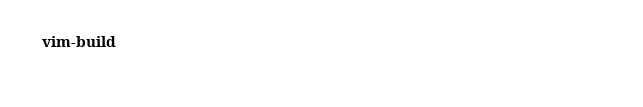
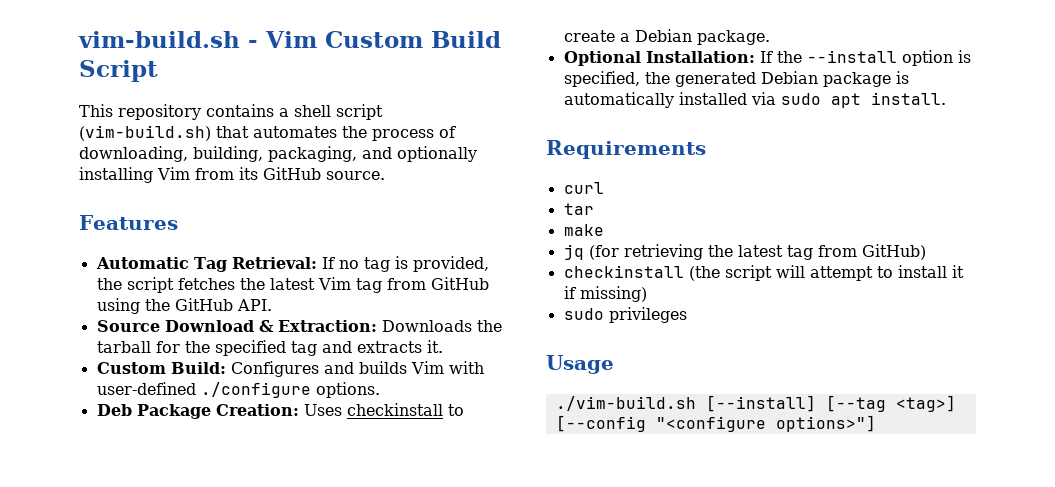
- vim-build
+ vim-build.sh - Vim Custom Build Script
+ This repository contains a shell script (vim-build.sh) that automates the process of downloading, building, packaging, and optionally installing Vim from its GitHub source.
+ Features
+ Automatic Tag Retrieval: If no tag is provided, the script fetches the latest Vim tag from GitHub using the GitHub API.
+ Source Download & Extraction: Downloads the tarball for the specified tag and extracts it.
+ Custom Build: Configures and builds Vim with user-defined ./configure options.
+ Deb Package Creation: Uses checkinstall to create a Debian package.
+ Optional Installation: If the --install option is specified, the generated Debian package is automatically installed via sudo apt install.
+ Requirements
+ curl
+ tar
+ make
+ jq (for retrieving the latest tag from GitHub)
+ checkinstall (the script will attempt to install it if missing)
+ sudo privileges
+ Usage
+ ./vim-build.sh [--install] [--tag <tag>] [--config "<configure options>"]

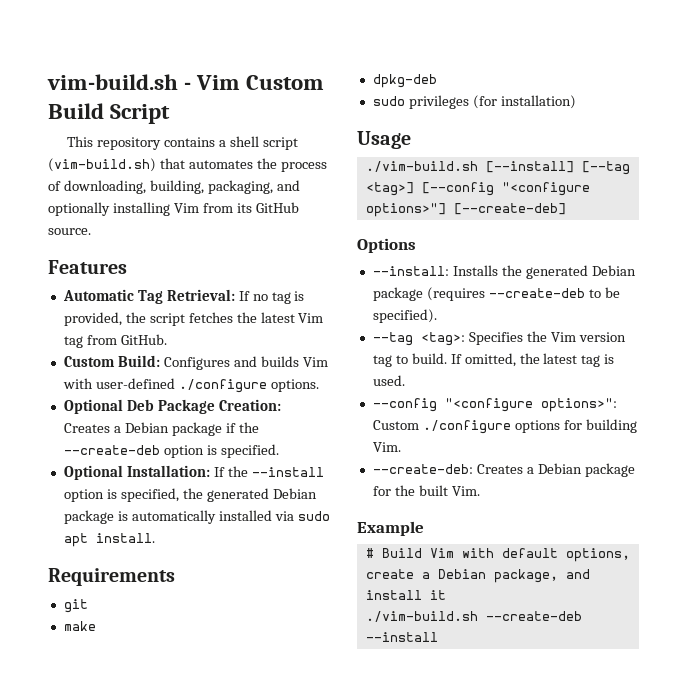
- Automatic Tag Retrieval: If no tag is provided, the script fetches the latest Vim tag from GitHub using the GitHub API.
- Source Download & Extraction: Downloads the tarball for the specified tag and extracts it.
+ Automatic Tag Retrieval: If no tag is provided, the script fetches the latest Vim tag from GitHub.
- Deb Package Creation: Uses checkinstall to create a Debian package.
+ Optional Deb Package Creation: Creates a Debian package if the --create-deb option is specified.
- curl
- tar
+ git
- jq (for retrieving the latest tag from GitHub)
- checkinstall (the script will attempt to install it if missing)
+ dpkg-deb
- sudo privileges
+ sudo privileges (for installation)
- ./vim-build.sh [--install] [--tag <tag>] [--config "<configure options>"]
+ ./vim-build.sh [--install] [--tag <tag>] [--config "<configure options>"] [--create-deb]
+ Options
+ --install: Installs the generated Debian package (requires --create-deb to be specified).
+ --tag <tag>: Specifies the Vim version tag to build. If omitted, the latest tag is used.
+ --config "<configure options>": Custom ./configure options for building Vim.
+ --create-deb: Creates a Debian package for the built Vim.
+ Example
+ # Build Vim with default options, create a Debian package, and install it
+ ./vim-build.sh --create-deb --install

